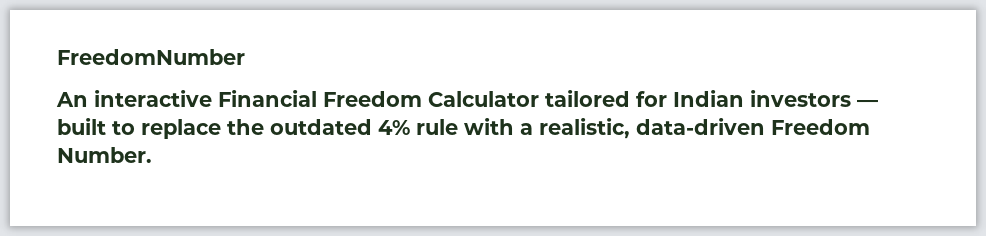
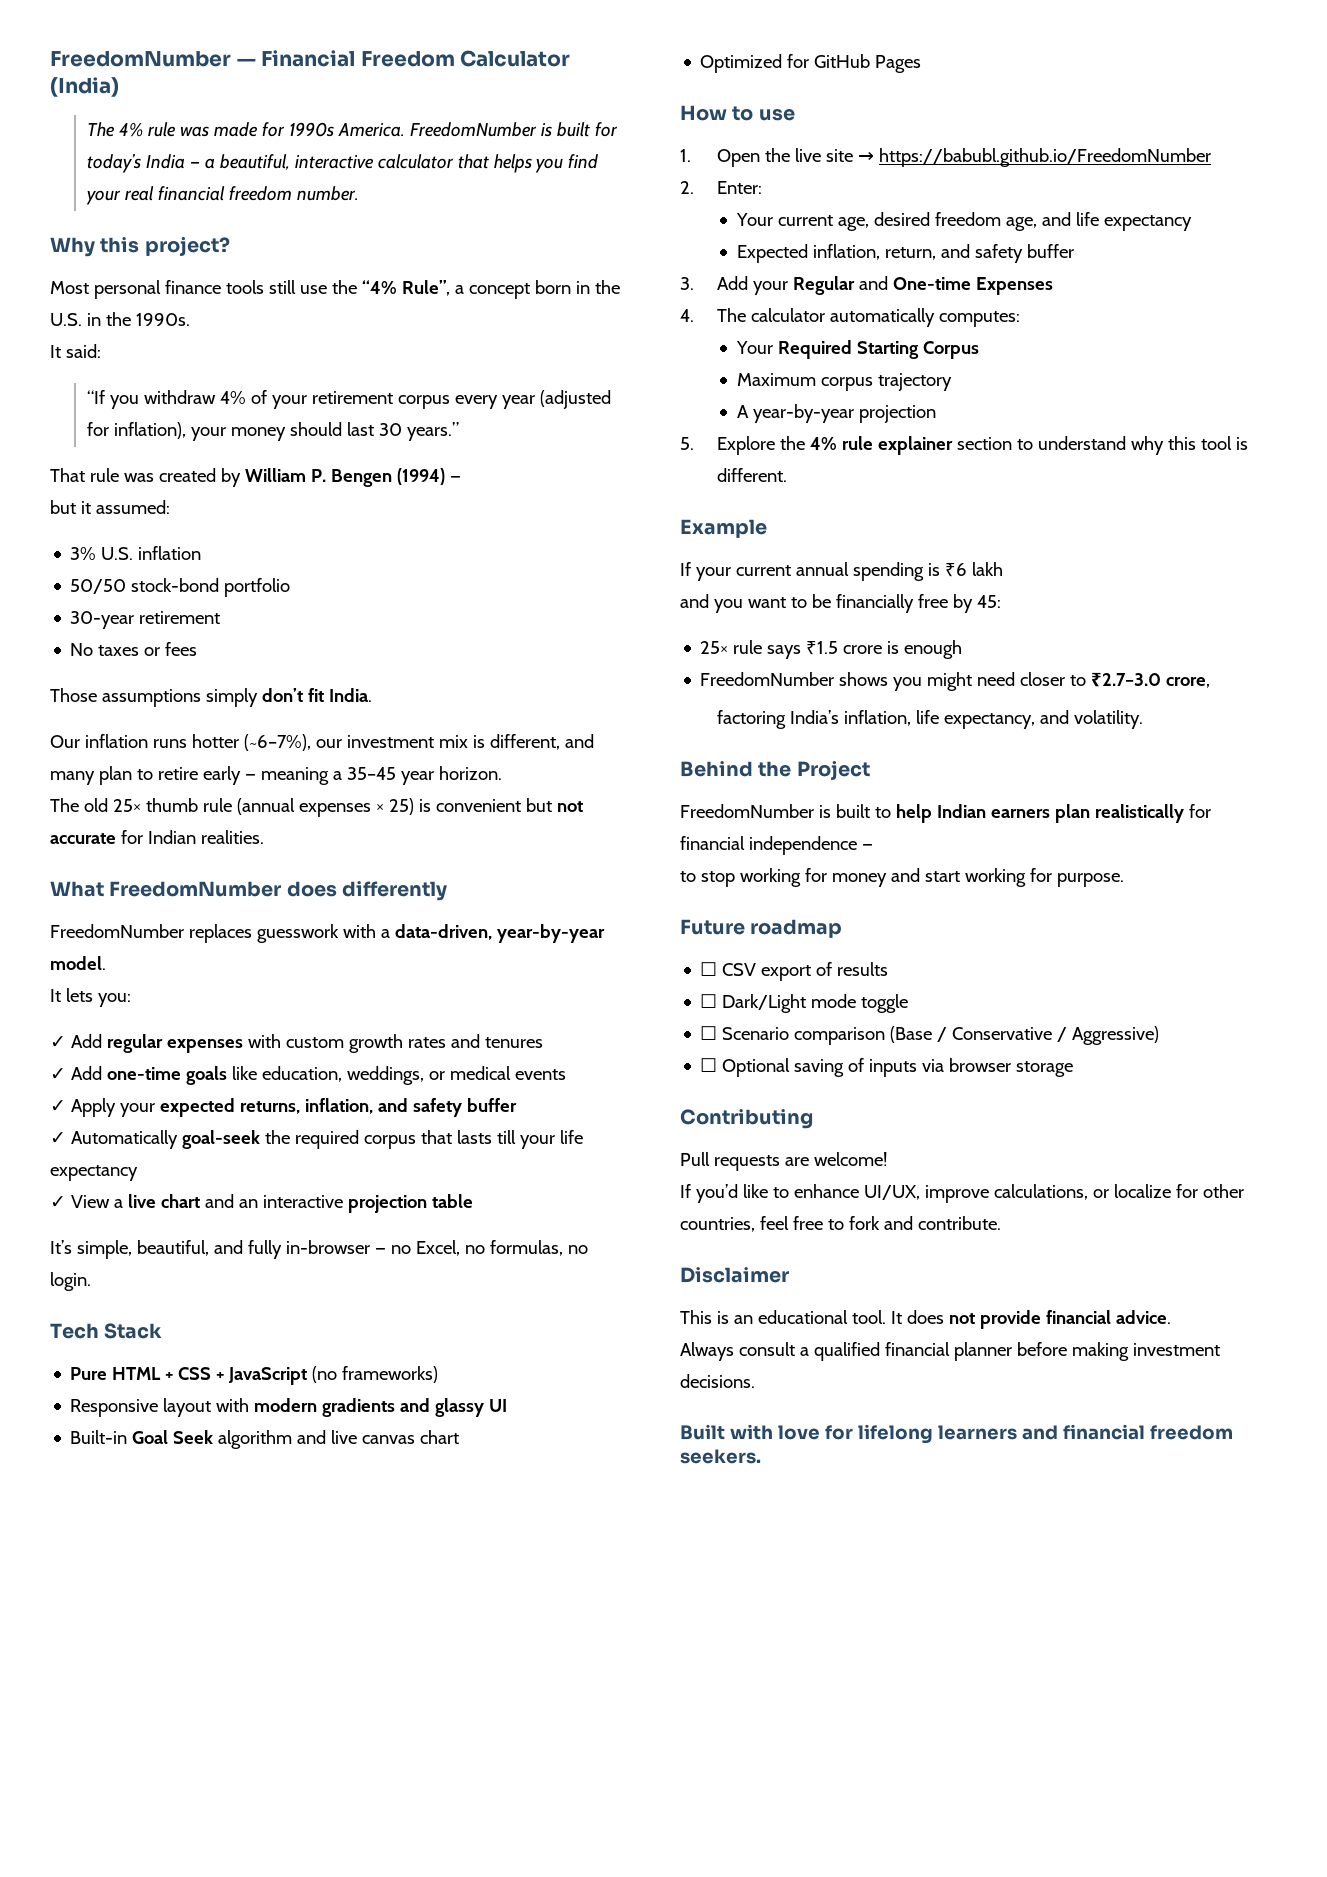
- FreedomNumber
- An interactive Financial Freedom Calculator tailored for Indian investors — built to replace the outdated 4% rule with a realistic, data-driven Freedom Number.
+ FreedomNumber — Financial Freedom Calculator (India)
+ The 4% rule was made for 1990s America. FreedomNumber is built for today’s India — a beautiful, interactive calculator that helps you find your real financial freedom number.
+ Why this project?
+ Most personal finance tools still use the “4% Rule”, a concept born in the U.S. in the 1990s.
+ It said:
+ “If you withdraw 4% of your retirement corpus every year (adjusted for inflation), your money should last 30 years.”
+ That rule was created by William P. Bengen (1994) —
+ but it assumed:
+ 3% U.S. inflation
+ 50/50 stock-bond portfolio
+ 30-year retirement
+ No taxes or fees
+ Those assumptions simply don’t fit India.
+ Our inflation runs hotter (~6–7%), our investment mix is different, and many plan to retire early — meaning a 35–45 year horizon.
+ The old 25× thumb rule (annual expenses × 25) is convenient but not accurate for Indian realities.
+ What FreedomNumber does differently
+ FreedomNumber replaces guesswork with a data-driven, year-by-year model.
+ It lets you:
+ ✓ Add regular expenses with custom growth rates and tenures
+ ✓ Add one-time goals like education, weddings, or medical events
+ ✓ Apply your expected returns, inflation, and safety buffer
+ ✓ Automatically goal-seek the required corpus that lasts till your life expectancy
+ ✓ View a live chart and an interactive projection table
+ It’s simple, beautiful, and fully in-browser — no Excel, no formulas, no login.
+ Tech Stack
+ Pure HTML + CSS + JavaScript (no frameworks)
+ Responsive layout with modern gradients and glassy UI
+ Built-in Goal Seek algorithm and live canvas chart
+ Optimized for GitHub Pages
+ How to use
+ 1. Open the live site → https://babubl.github.io/FreedomNumber
+ 2. Enter:
+ Your current age, desired freedom age, and life expectancy
+ Expected inflation, return, and safety buffer
+ 3. Add your Regular and One-time Expenses
+ 4. The calculator automatically computes:
+ Your Required Starting Corpus
+ Maximum corpus trajectory
+ A year-by-year projection
+ 5. Explore the 4% rule explainer section to understand why this tool is different.
+ Example
+ If your current annual spending is ₹6 lakh
+ and you want to be financially free by 45:
+ 25× rule says ₹1.5 crore is enough
+ FreedomNumber shows you might need closer to ₹2.7–3.0 crore,
+ factoring India’s inflation, life expectancy, and volatility.
+ Behind the Project
+ FreedomNumber is built to help Indian earners plan realistically for financial independence —
+ to stop working for money and start working for purpose.
+ Future roadmap
+ ☐ CSV export of results
+ ☐ Dark/Light mode toggle
+ ☐ Scenario comparison (Base / Conservative / Aggressive)
+ ☐ Optional saving of inputs via browser storage
+ Contributing
+ Pull requests are welcome!
+ If you’d like to enhance UI/UX, improve calculations, or localize for other countries, feel free to fork and contribute.
+ Disclaimer
+ This is an educational tool. It does not provide financial advice.
+ Always consult a qualified financial planner before making investment decisions.
+ Built with love for lifelong learners and financial freedom seekers.

